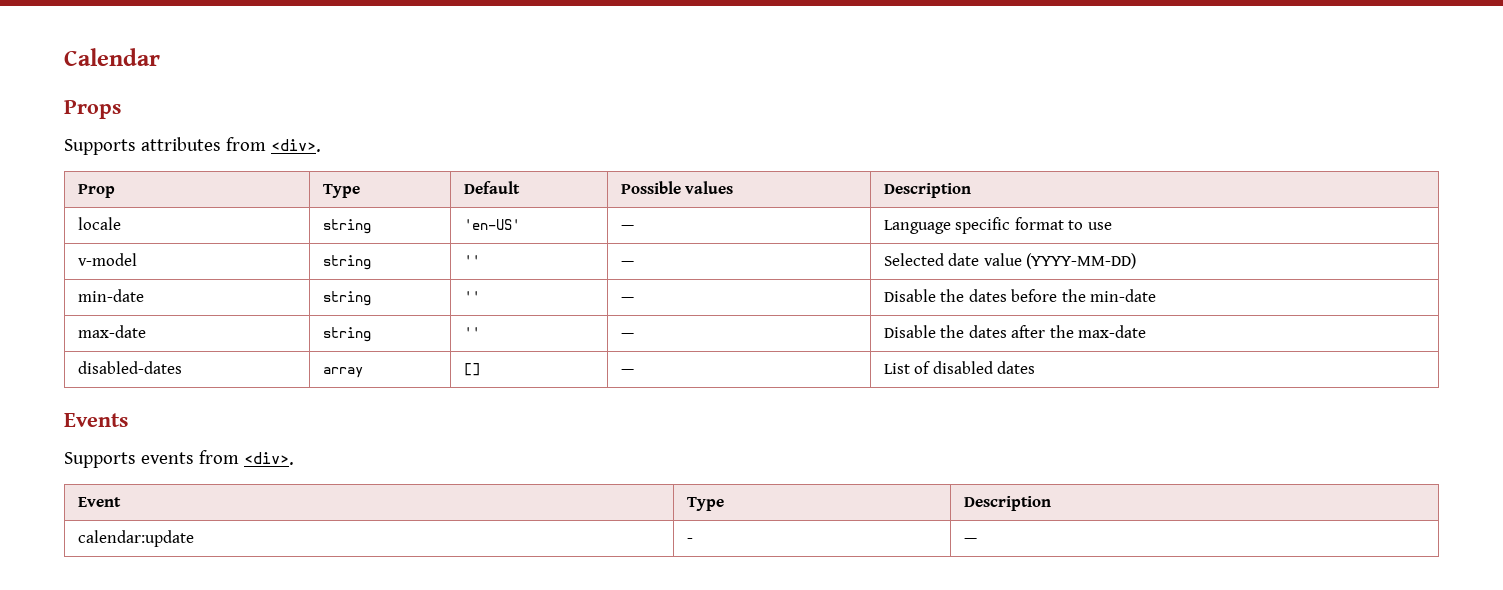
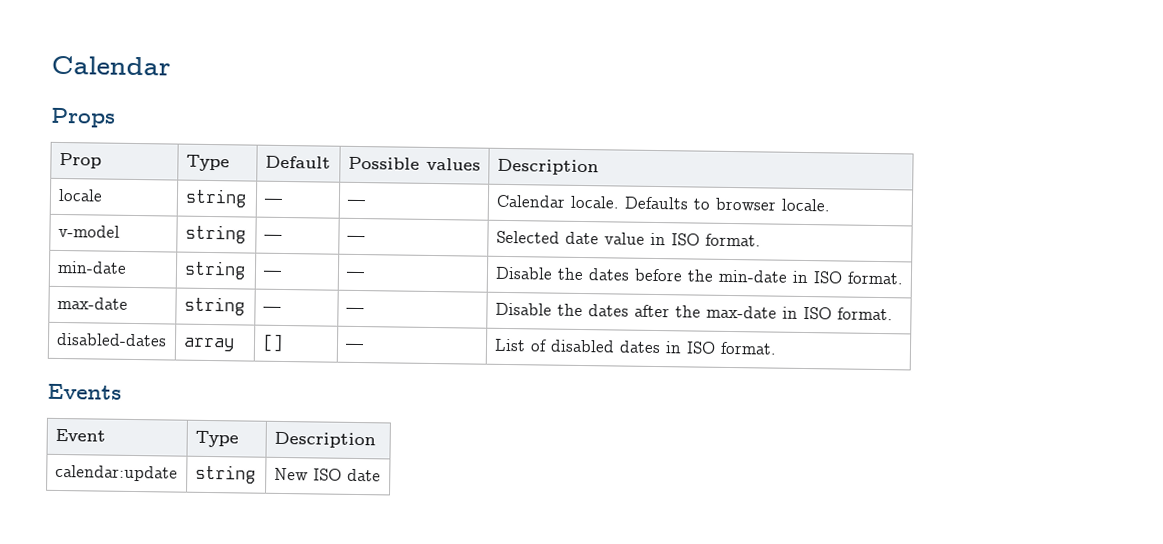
- Supports attributes from <div>.
- locale | string | 'en-US' | — | Language specific format to use
+ locale | string | — | — | Calendar locale. Defaults to browser locale.
- v-model | string | '' | — | Selected date value (YYYY-MM-DD)
+ v-model | string | — | — | Selected date value in ISO format.
- min-date | string | '' | — | Disable the dates before the min-date
+ min-date | string | — | — | Disable the dates before the min-date in ISO format.
- max-date | string | '' | — | Disable the dates after the max-date
+ max-date | string | — | — | Disable the dates after the max-date in ISO format.
- disabled-dates | array | [] | — | List of disabled dates
+ disabled-dates | array | [] | — | List of disabled dates in ISO format.
  Events
- Supports events from <div>.
- calendar:update | - | —
+ calendar:update | string | New ISO date

